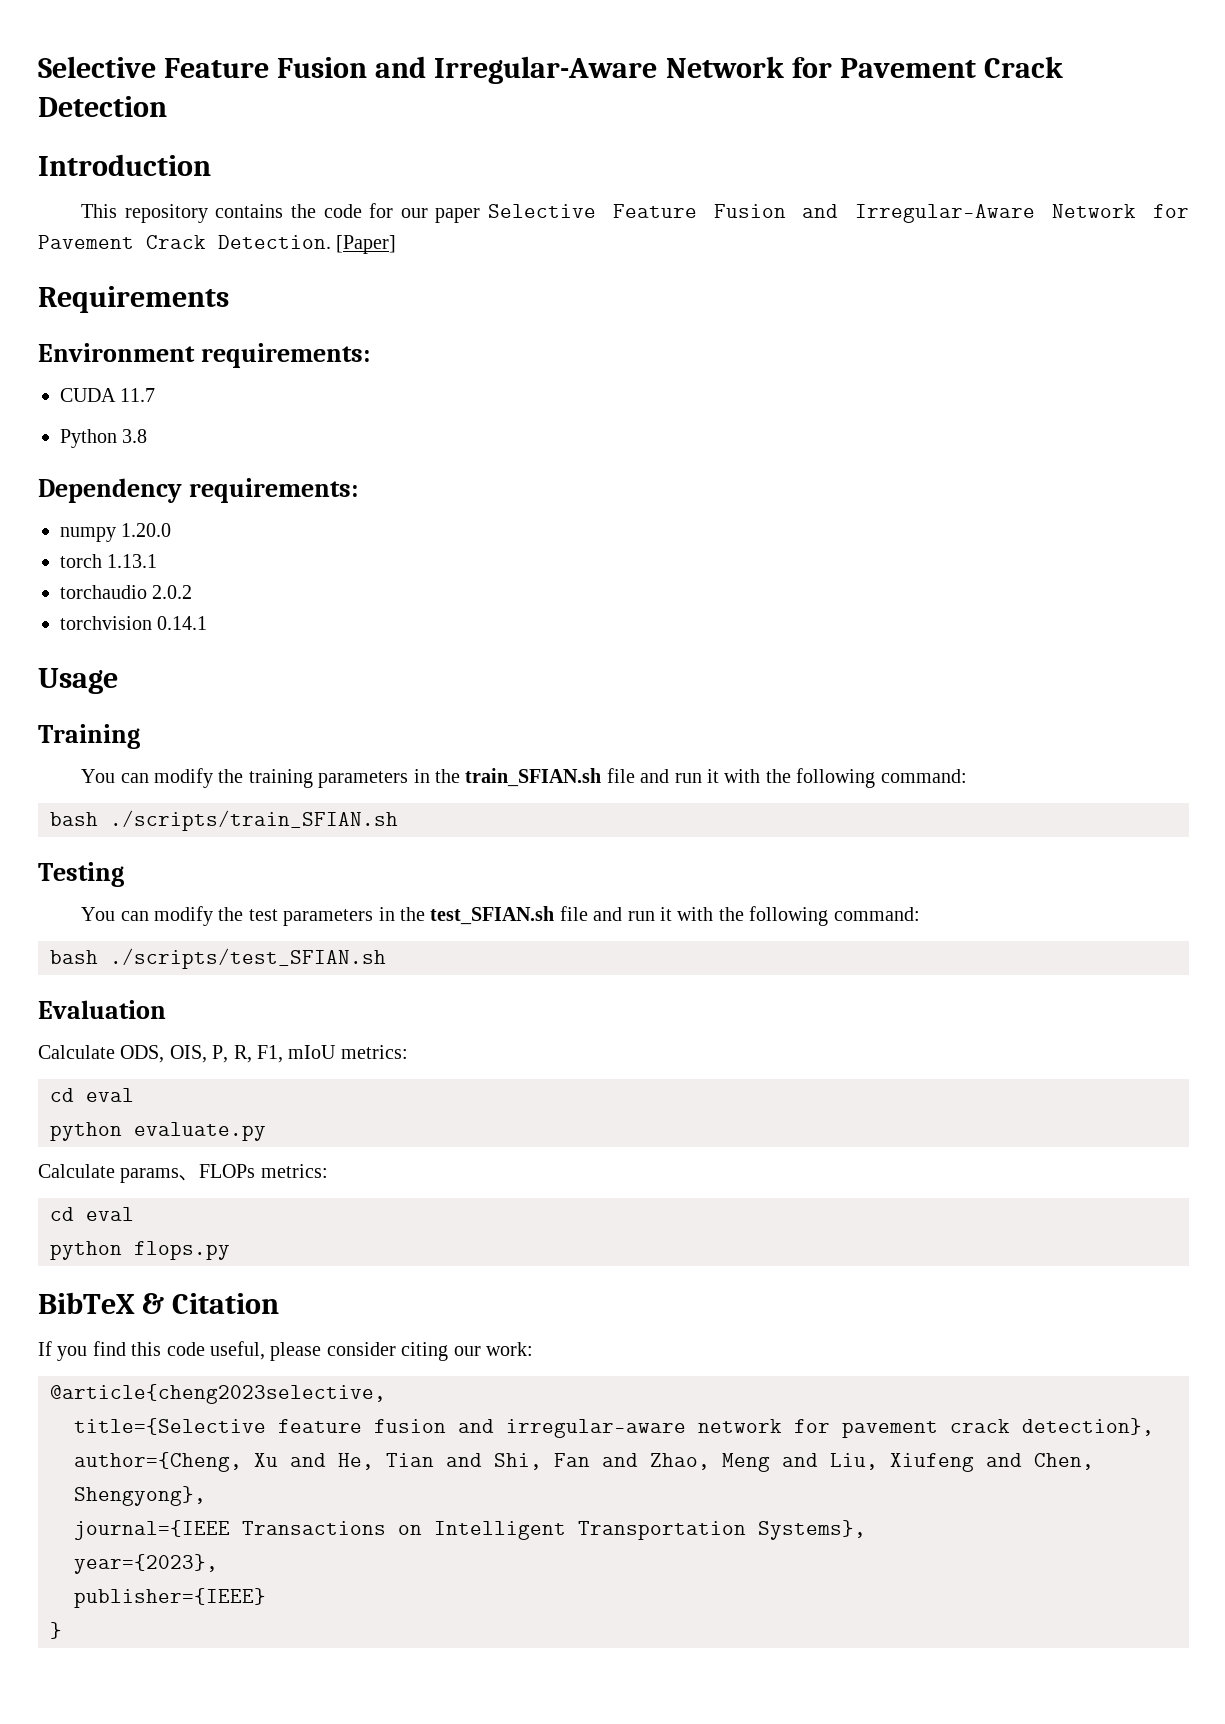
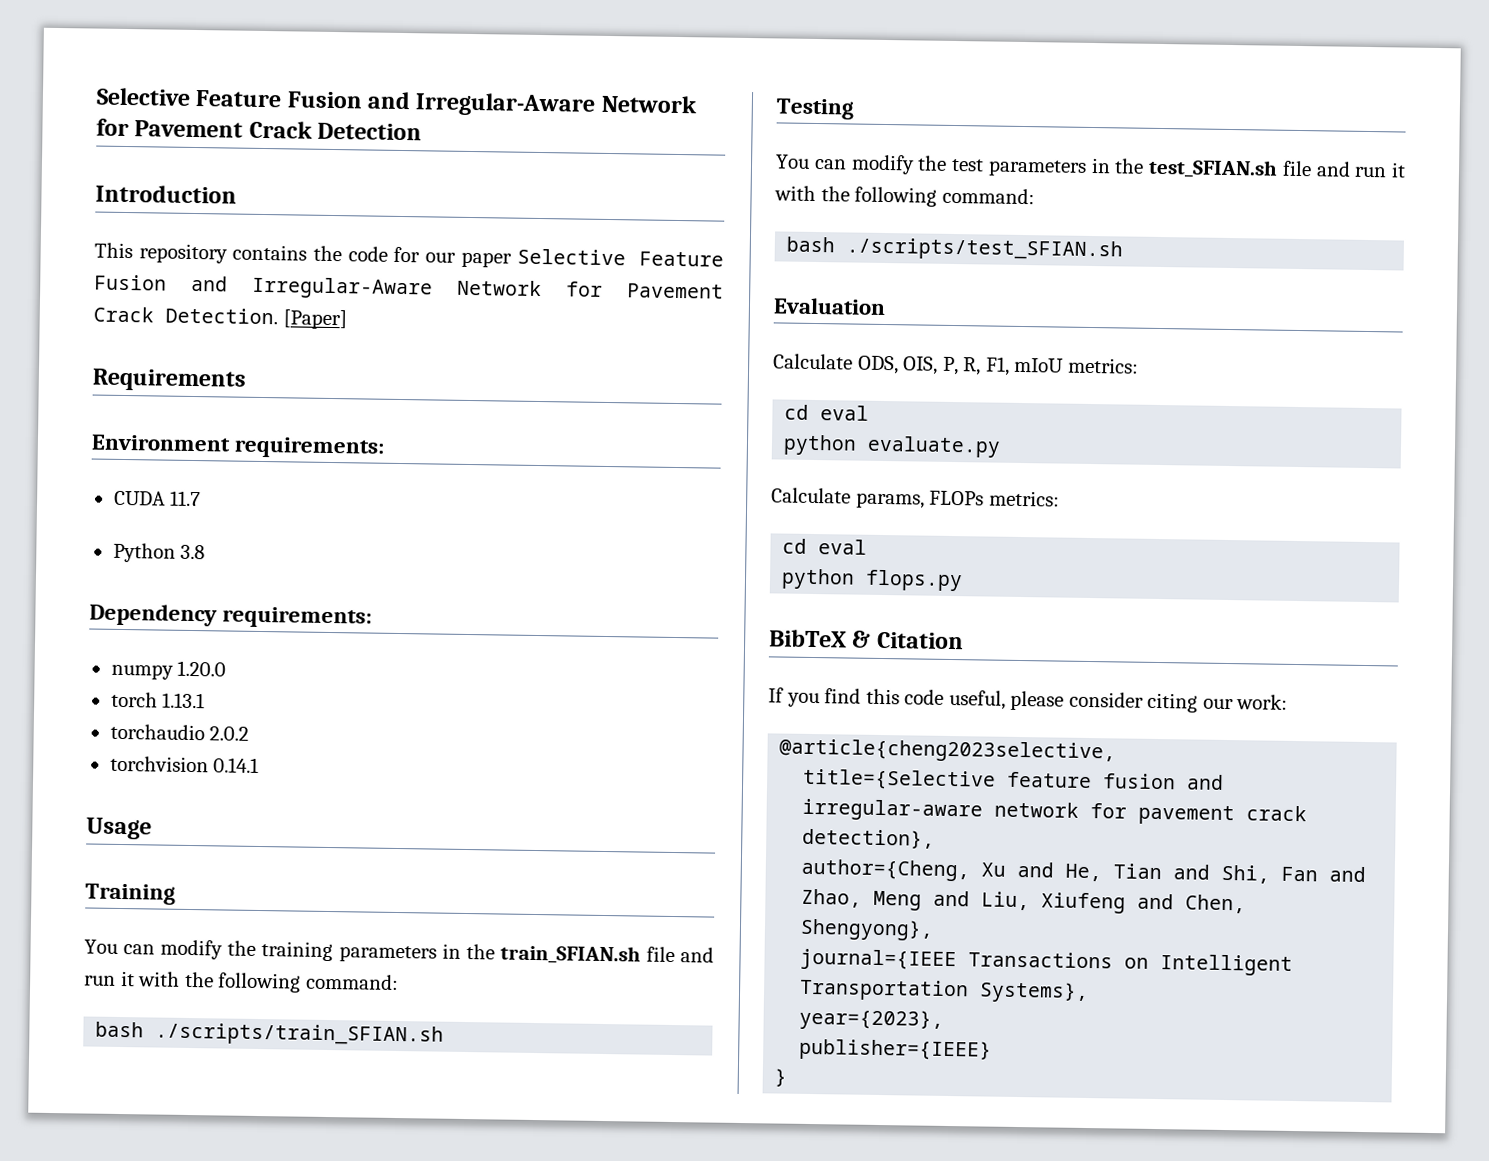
- Calculate params、FLOPs metrics:
+ Calculate params, FLOPs metrics:

